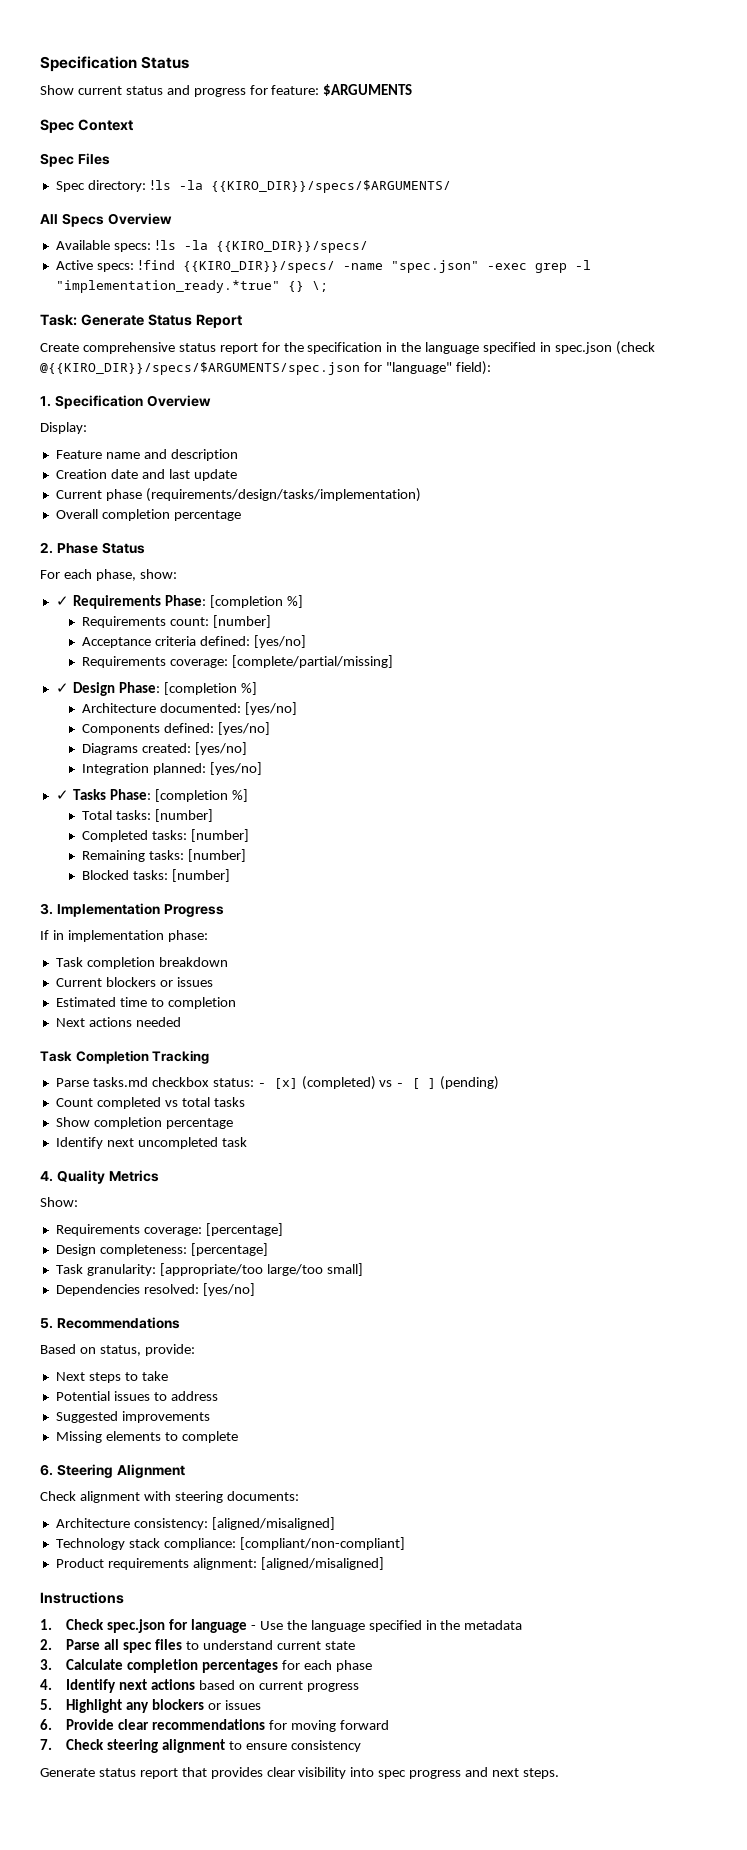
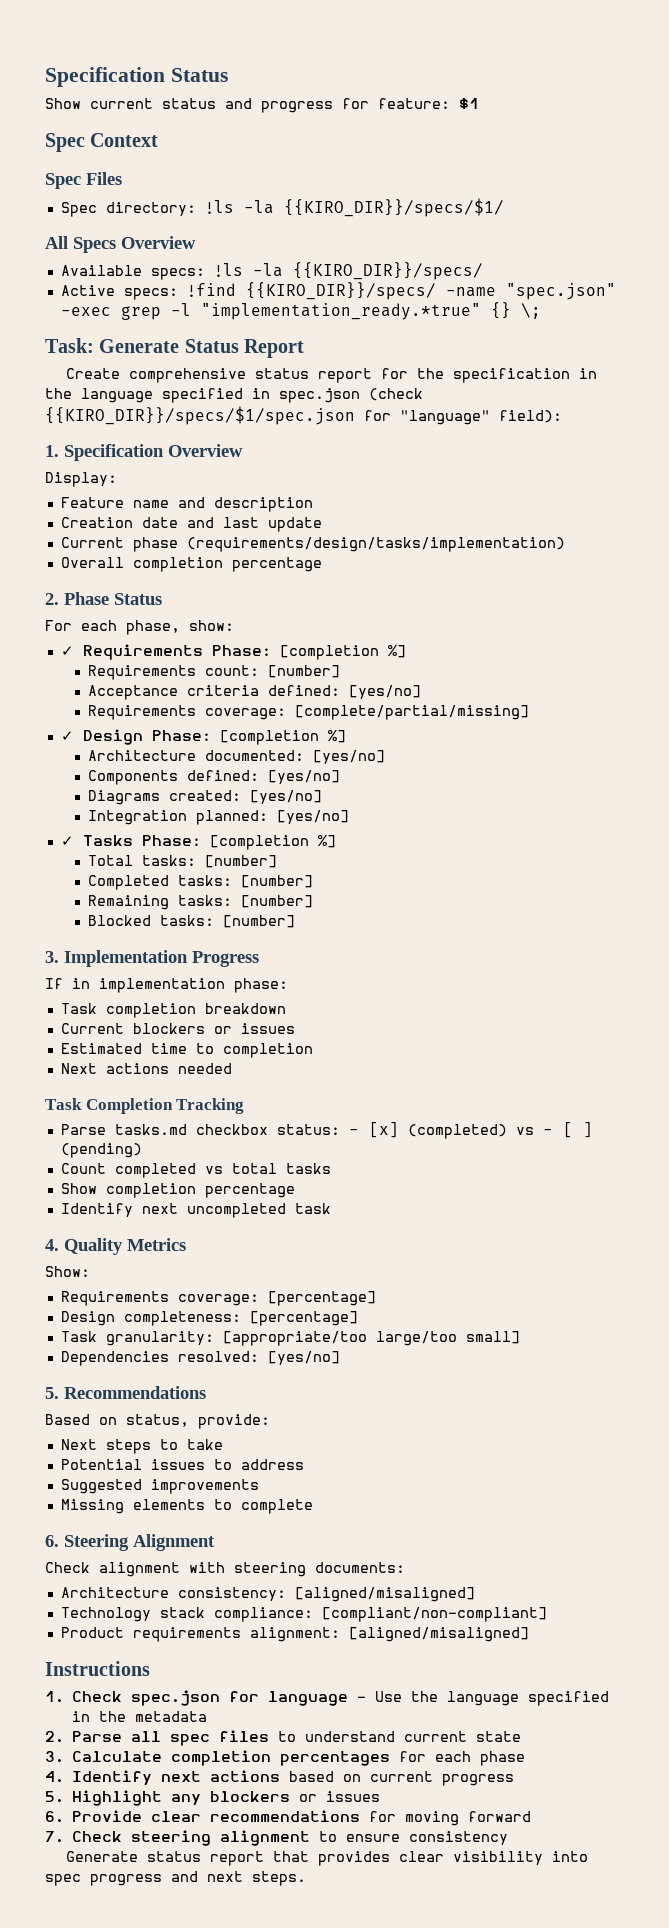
- Show current status and progress for feature: $ARGUMENTS
+ Show current status and progress for feature: $1
- Spec directory: !ls -la {{KIRO_DIR}}/specs/$ARGUMENTS/
+ Spec directory: !ls -la {{KIRO_DIR}}/specs/$1/
- Create comprehensive status report for the specification in the language specified in spec.json (check @{{KIRO_DIR}}/specs/$ARGUMENTS/spec.json for "language" field):
+ Create comprehensive status report for the specification in the language specified in spec.json (check {{KIRO_DIR}}/specs/$1/spec.json for "language" field):

